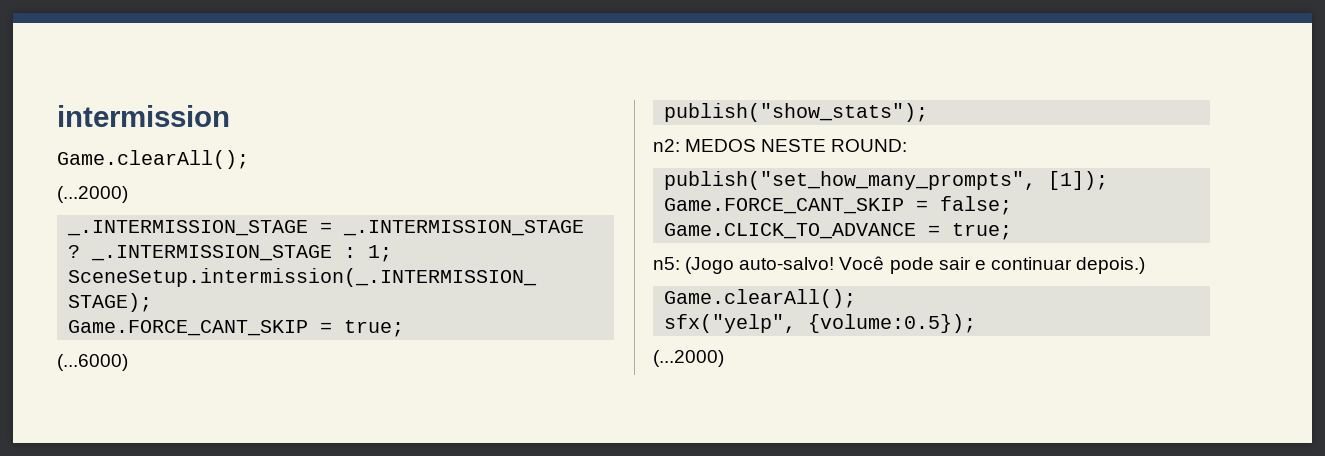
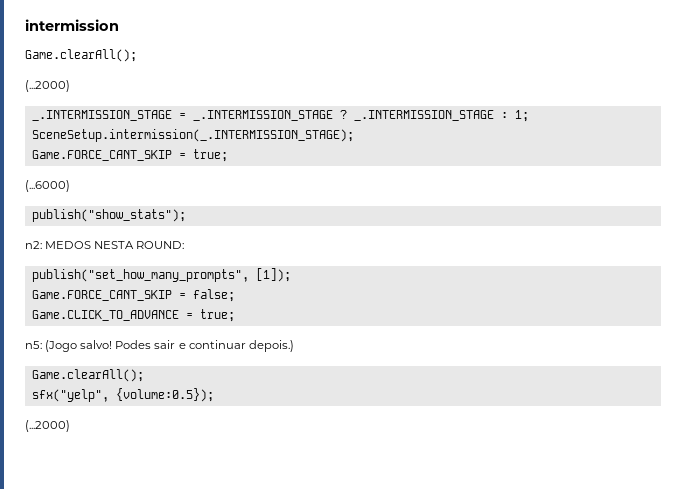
- n2: MEDOS NESTE ROUND:
+ n2: MEDOS NESTA ROUND:
- n5: (Jogo auto-salvo! Você pode sair e continuar depois.)
+ n5: (Jogo salvo! Podes sair e continuar depois.)

